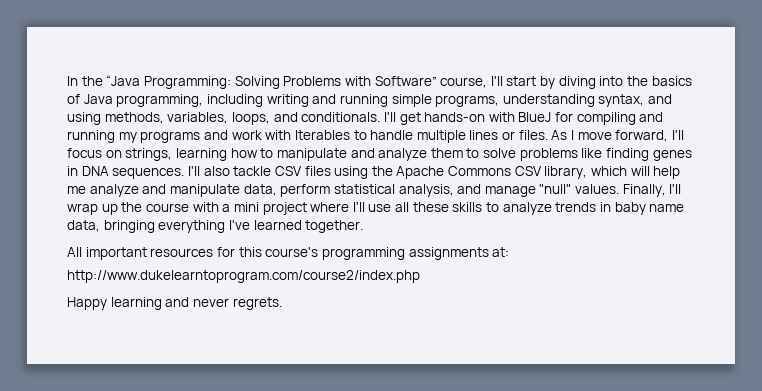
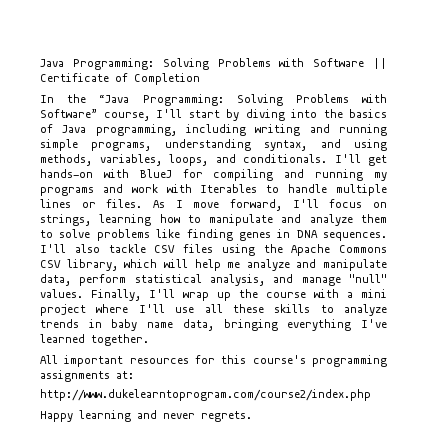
+ Java Programming: Solving Problems with Software || Certificate of Completion

